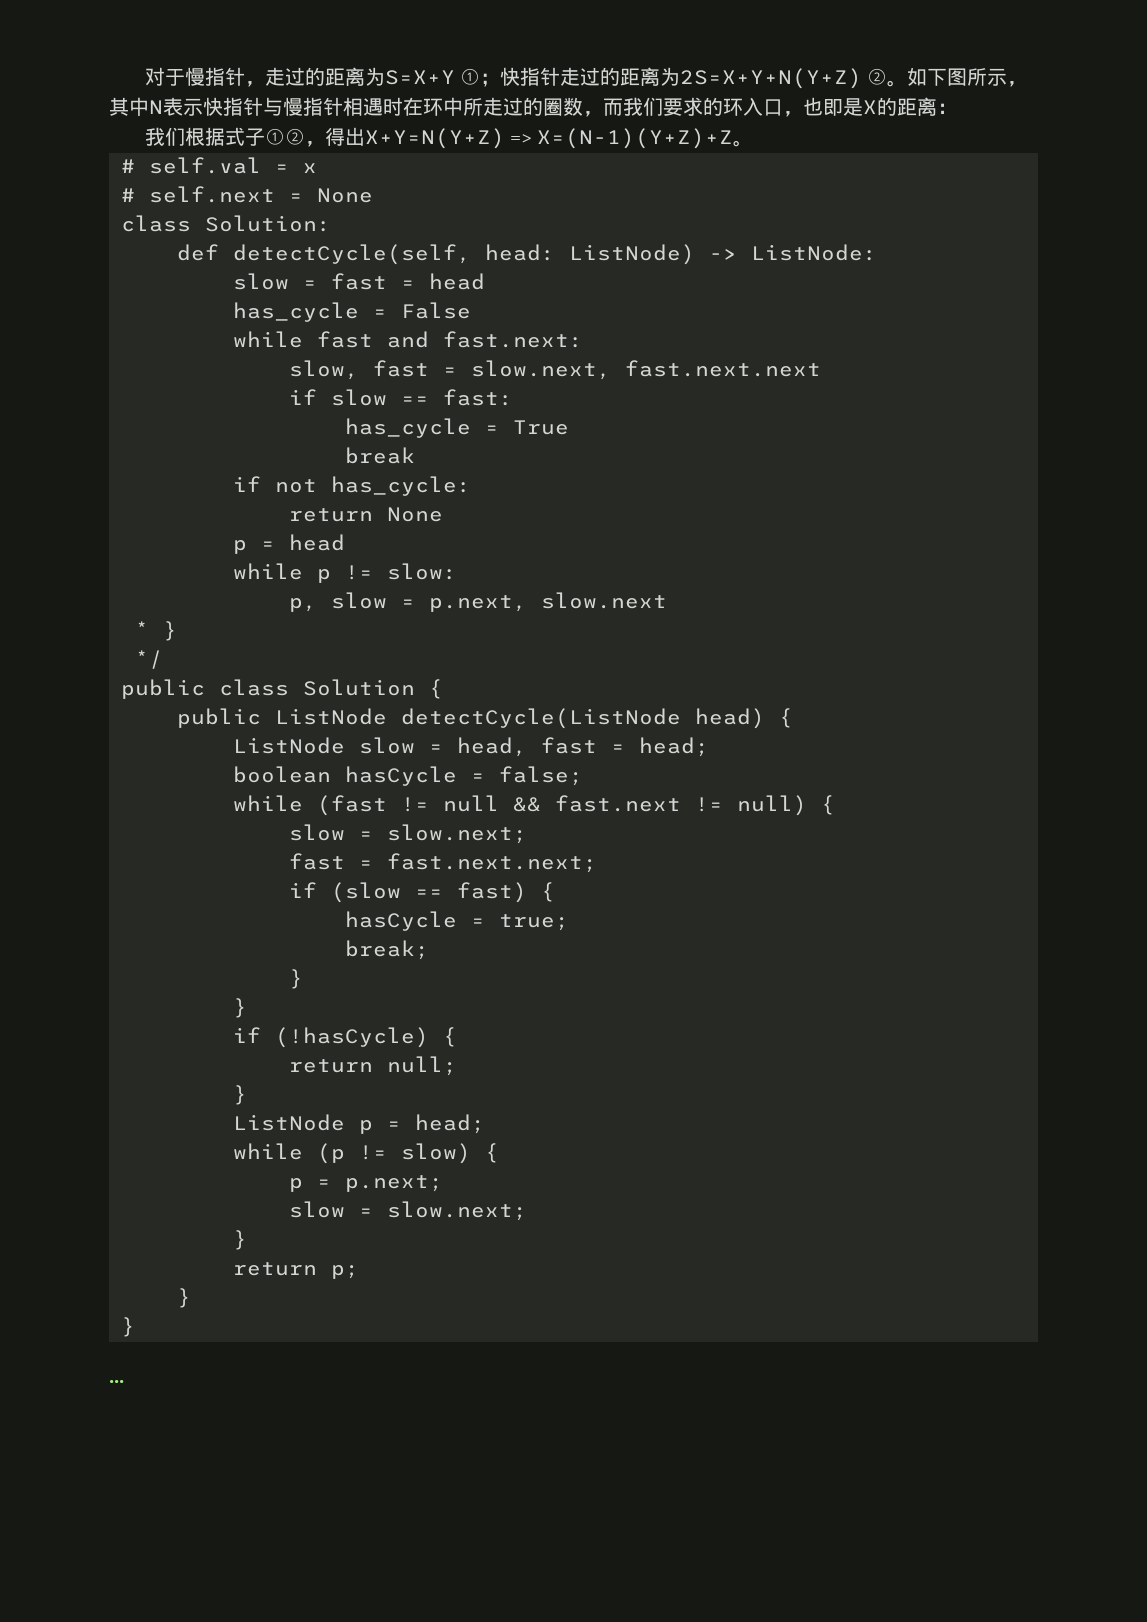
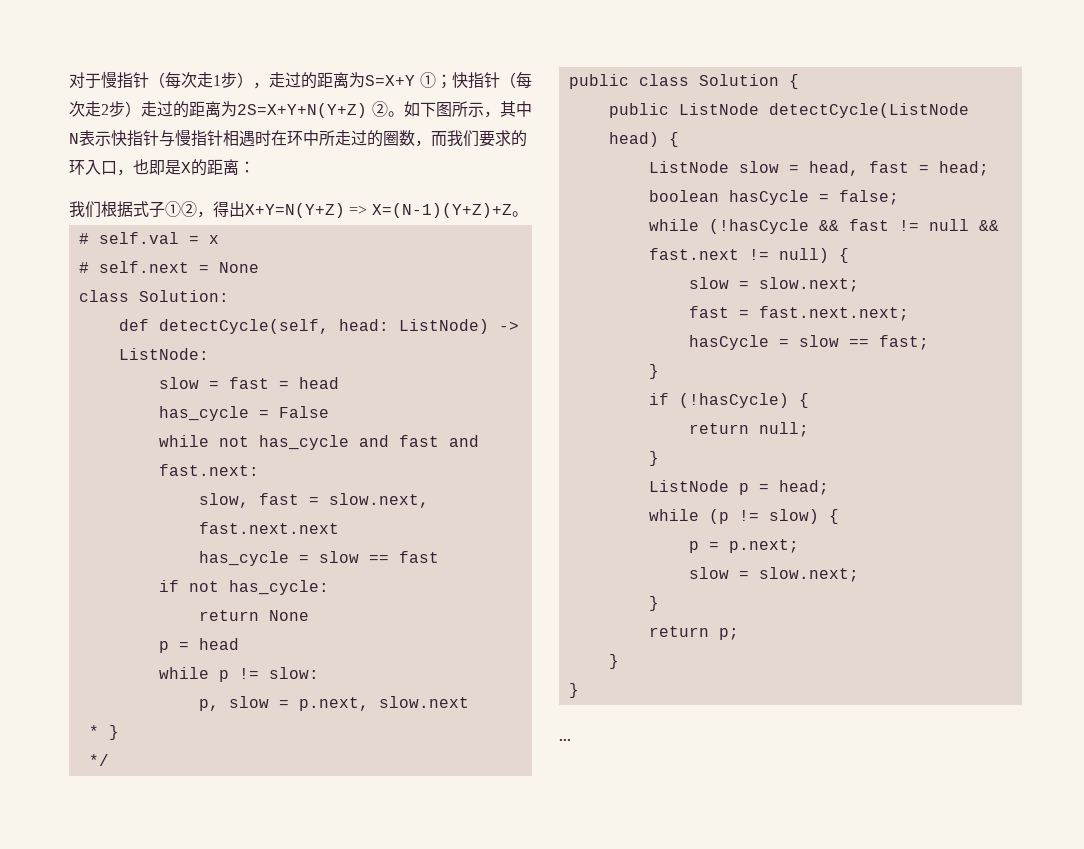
- 对于慢指针，走过的距离为S=X+Y ①；快指针走过的距离为2S=X+Y+N(Y+Z) ②。
+ 对于慢指针（每次走1步），走过的距离为S=X+Y ①；快指针（每次走2步）走过的距离为2S=X+Y+N(Y+Z) ②。
- while fast and fast.next:
+ while not has_cycle and fast and fast.next:
- if slow == fast:
- has_cycle = True
- break
+ has_cycle = slow == fast
- while (fast != null && fast.next != null) {
+ while (!hasCycle && fast != null && fast.next != null) {
- if (slow == fast) {
- hasCycle = true;
- break;
- }
+ hasCycle = slow == fast;

